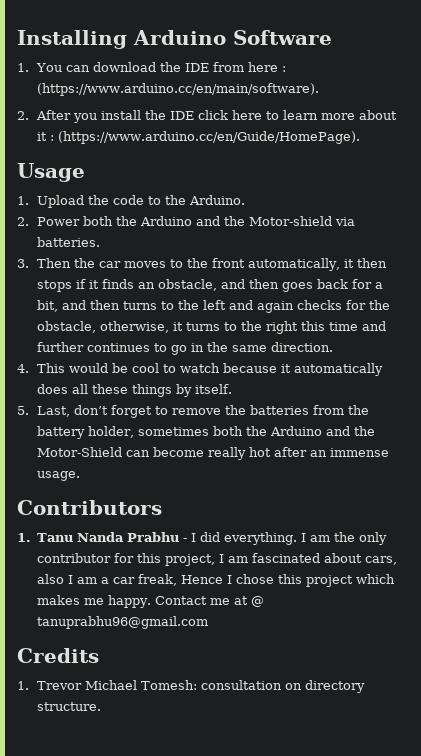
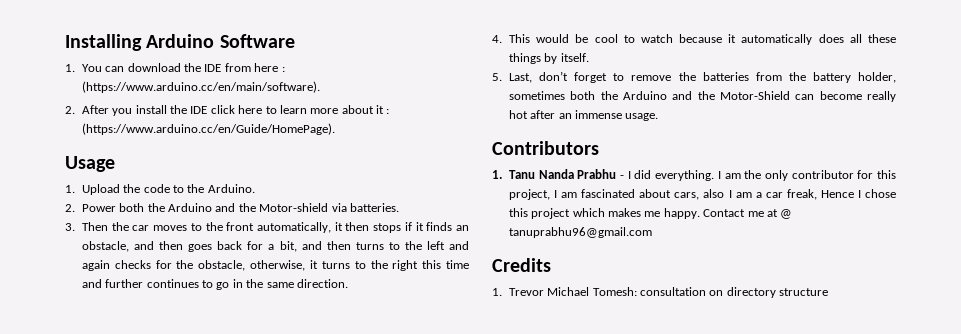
- 1. Trevor Michael Tomesh: consultation on directory structure.
+ 1. Trevor Michael Tomesh: consultation on directory structure

